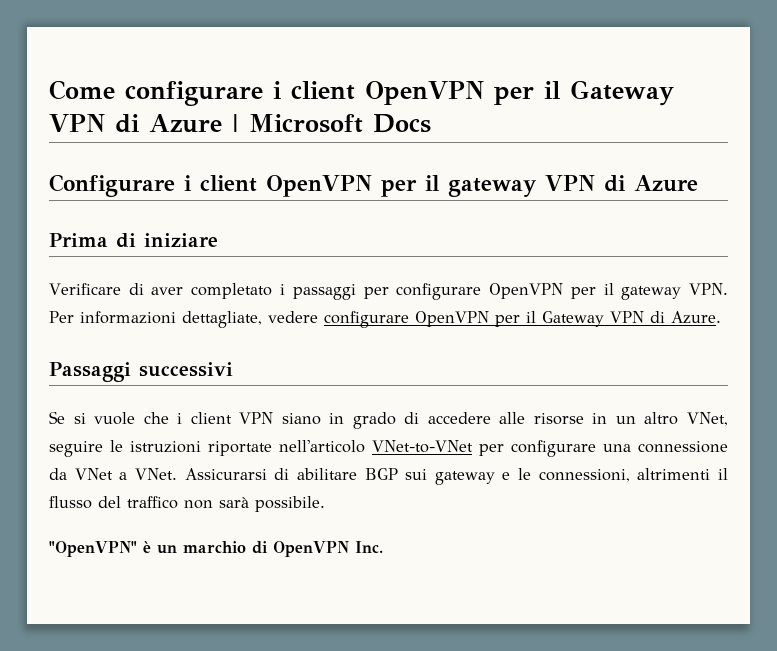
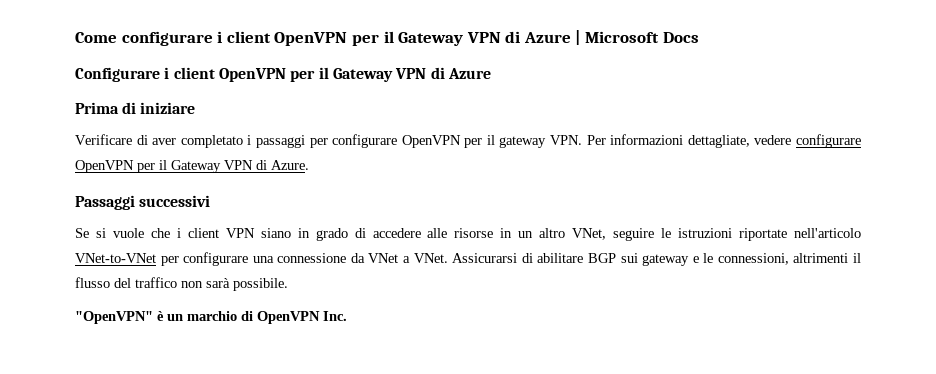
- Configurare i client OpenVPN per il gateway VPN di Azure
+ Configurare i client OpenVPN per il Gateway VPN di Azure

